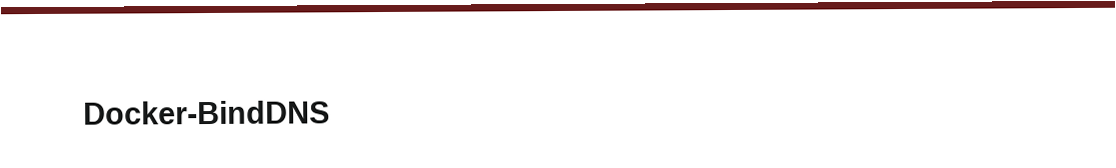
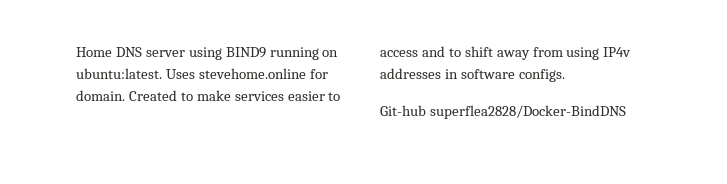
- Docker-BindDNS
+ Home DNS server using BIND9 running on ubuntu:latest. Uses stevehome.online for domain. Created to make services easier to access and to shift away from using IP4v addresses in software configs.
+ Git-hub superflea2828/Docker-BindDNS

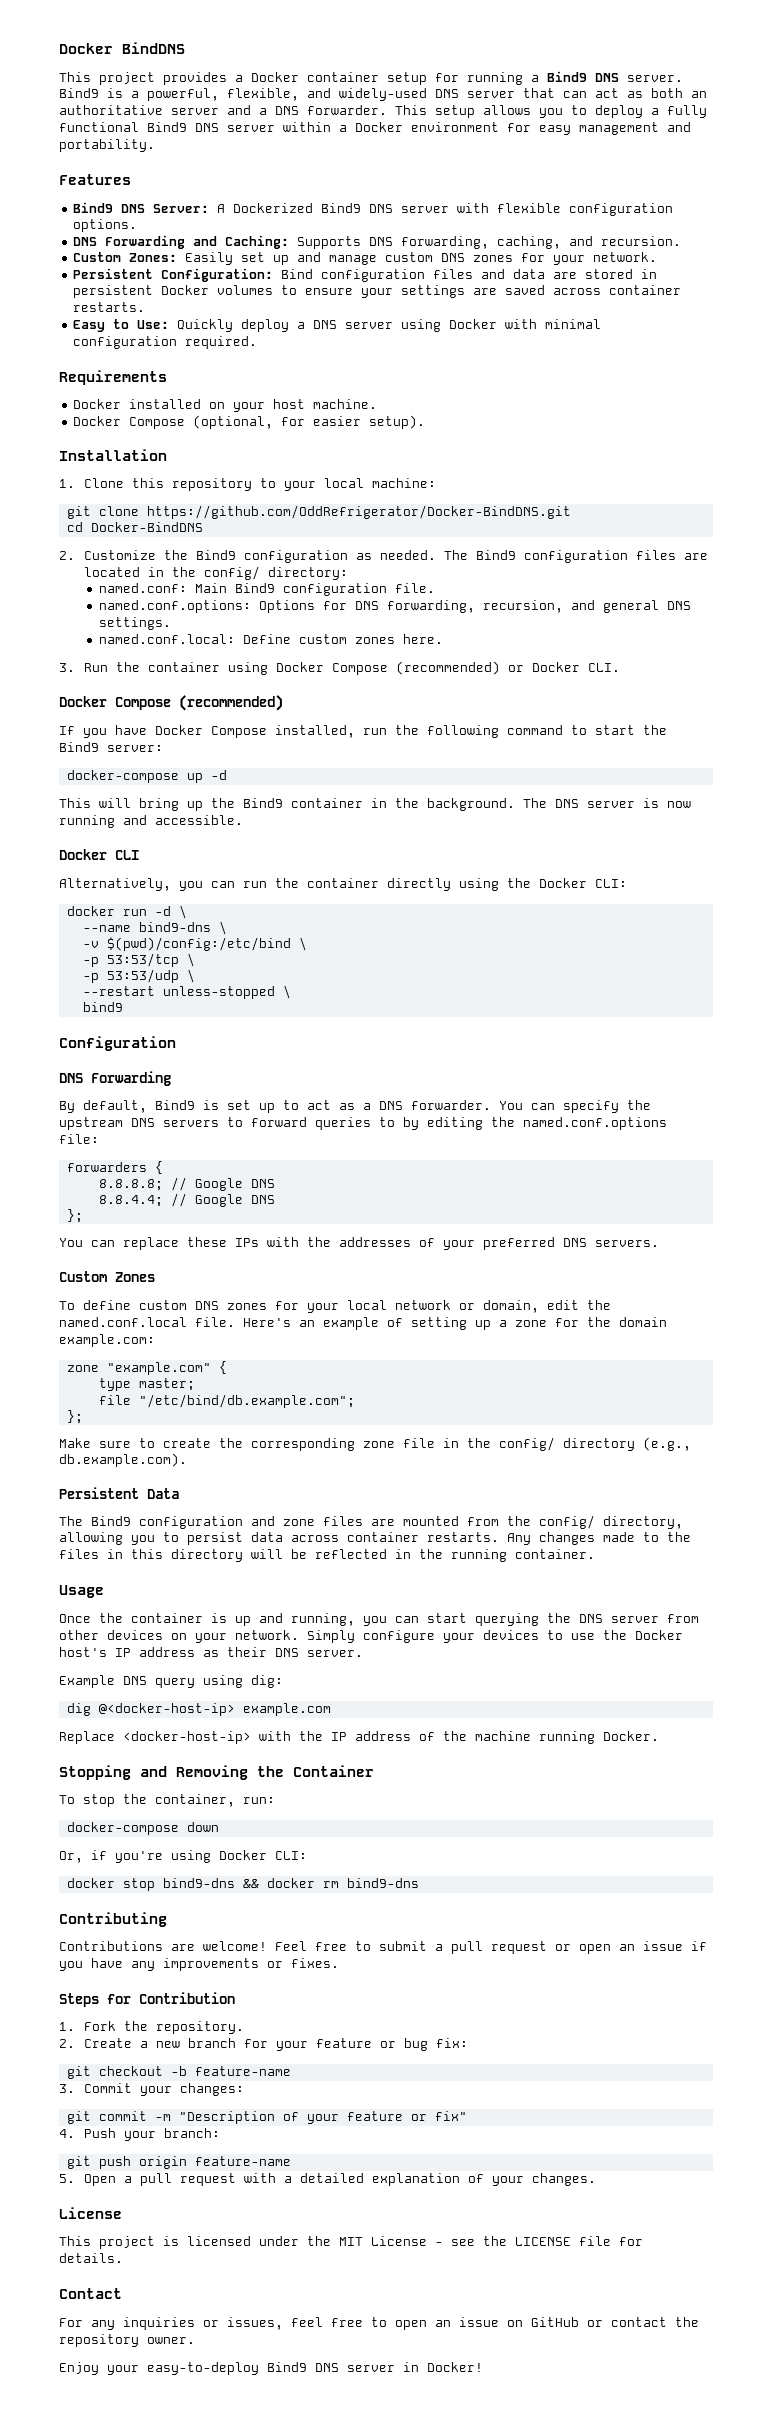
- Home DNS server using BIND9 running on ubuntu:latest. Uses stevehome.online for domain. Created to make services easier to access and to shift away from using IP4v addresses in software configs.
- Git-hub superflea2828/Docker-BindDNS
+ Docker BindDNS
+ This project provides a Docker container setup for running a Bind9 DNS server. Bind9 is a powerful, flexible, and widely-used DNS server that can act as both an authoritative server and a DNS forwarder. This setup allows you to deploy a fully functional Bind9 DNS server within a Docker environment for easy management and portability.
+ Features
+ Bind9 DNS Server: A Dockerized Bind9 DNS server with flexible configuration options.
+ DNS Forwarding and Caching: Supports DNS forwarding, caching, and recursion.
+ Custom Zones: Easily set up and manage custom DNS zones for your network.
+ Persistent Configuration: Bind configuration files and data are stored in persistent Docker volumes to ensure your settings are saved across container restarts.
+ Easy to Use: Quickly deploy a DNS server using Docker with minimal configuration required.
+ Requirements
+ Docker installed on your host machine.
+ Docker Compose (optional, for easier setup).
+ Installation
+ 1. Clone this repository to your local machine:
+ git clone https://github.com/OddRefrigerator/Docker-BindDNS.git
+ cd Docker-BindDNS
+ 2. Customize the Bind9 configuration as needed. The Bind9 configuration files are located in the config/ directory:
+ named.conf: Main Bind9 configuration file.
+ named.conf.options: Options for DNS forwarding, recursion, and general DNS settings.
+ named.conf.local: Define custom zones here.
+ 3. Run the container using Docker Compose (recommended) or Docker CLI.
+ Docker Compose (recommended)
+ If you have Docker Compose installed, run the following command to start the Bind9 server:
+ docker-compose up -d
+ This will bring up the Bind9 container in the background. The DNS server is now running and accessible.
+ Docker CLI
+ Alternatively, you can run the container directly using the Docker CLI:
+ docker run -d \
+ --name bind9-dns \
+ -v $(pwd)/config:/etc/bind \
+ -p 53:53/tcp \
+ -p 53:53/udp \
+ --restart unless-stopped \
+ bind9
+ Configuration
+ DNS Forwarding
+ By default, Bind9 is set up to act as a DNS forwarder. You can specify the upstream DNS servers to forward queries to by editing the named.conf.options file:
+ forwarders {
+ 8.8.8.8; // Google DNS
+ 8.8.4.4; // Google DNS
+ };
+ You can replace these IPs with the addresses of your preferred DNS servers.
+ Custom Zones
+ To define custom DNS zones for your local network or domain, edit the named.conf.local file. Here's an example of setting up a zone for the domain example.com:
+ zone "example.com" {
+ type master;
+ file "/etc/bind/db.example.com";
+ };
+ Make sure to create the corresponding zone file in the config/ directory (e.g., db.example.com).
+ Persistent Data
+ The Bind9 configuration and zone files are mounted from the config/ directory, allowing you to persist data across container restarts. Any changes made to the files in this directory will be reflected in the running container.
+ Usage
+ Once the container is up and running, you can start querying the DNS server from other devices on your network. Simply configure your devices to use the Docker host's IP address as their DNS server.
+ Example DNS query using dig:
+ dig @<docker-host-ip> example.com
+ Replace <docker-host-ip> with the IP address of the machine running Docker.
+ Stopping and Removing the Container
+ To stop the container, run:
+ docker-compose down
+ Or, if you're using Docker CLI:
+ docker stop bind9-dns && docker rm bind9-dns
+ Contributing
+ Contributions are welcome! Feel free to submit a pull request or open an issue if you have any improvements or fixes.
+ Steps for Contribution
+ 1. Fork the repository.
+ 2. Create a new branch for your feature or bug fix:
+ git checkout -b feature-name
+ 3. Commit your changes:
+ git commit -m "Description of your feature or fix"
+ 4. Push your branch:
+ git push origin feature-name
+ 5. Open a pull request with a detailed explanation of your changes.
+ License
+ This project is licensed under the MIT License - see the LICENSE file for details.
+ Contact
+ For any inquiries or issues, feel free to open an issue on GitHub or contact the repository owner.
+ Enjoy your easy-to-deploy Bind9 DNS server in Docker!

